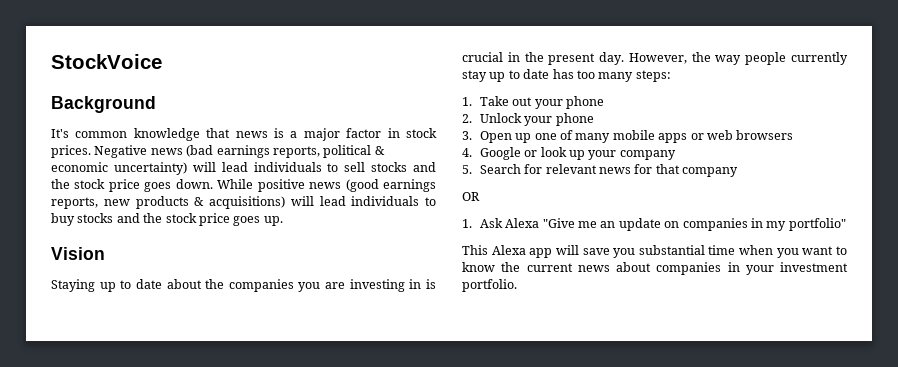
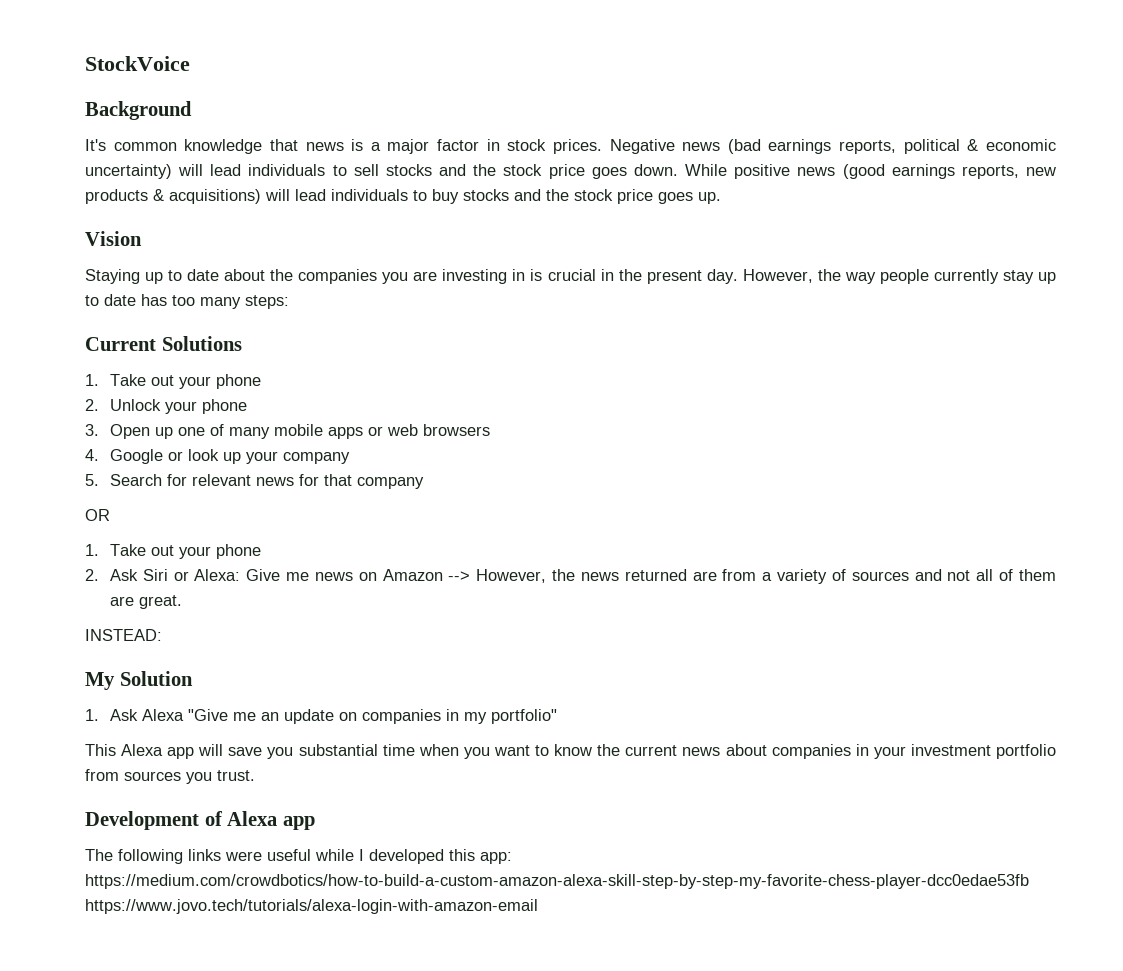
+ Current Solutions
  OR
+ 1. Take out your phone
+ 2. Ask Siri or Alexa: Give me news on Amazon --> However, the news returned are from a variety of sources and not all of them are great.
+ INSTEAD:
+ My Solution
- This Alexa app will save you substantial time when you want to know the current news about companies in your investment portfolio.
+ This Alexa app will save you substantial time when you want to know the current news about companies in your investment portfolio from sources you trust.
+ Development of Alexa app
+ The following links were useful while I developed this app: https://medium.com/crowdbotics/how-to-build-a-custom-amazon-alexa-skill-step-by-step-my-favorite-chess-player-dcc0edae53fb https://www.jovo.tech/tutorials/alexa-login-with-amazon-email

